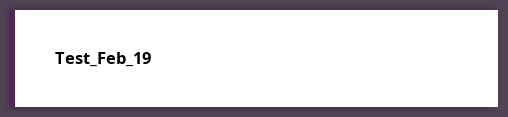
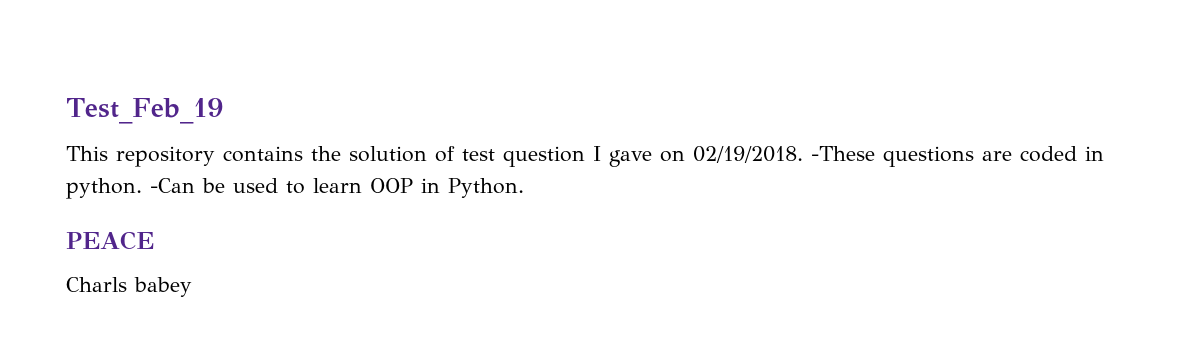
+ This repository contains the solution of test question I gave on 02/19/2018. -These questions are coded in python. -Can be used to learn OOP in Python.
+ PEACE
+ Charls babey

